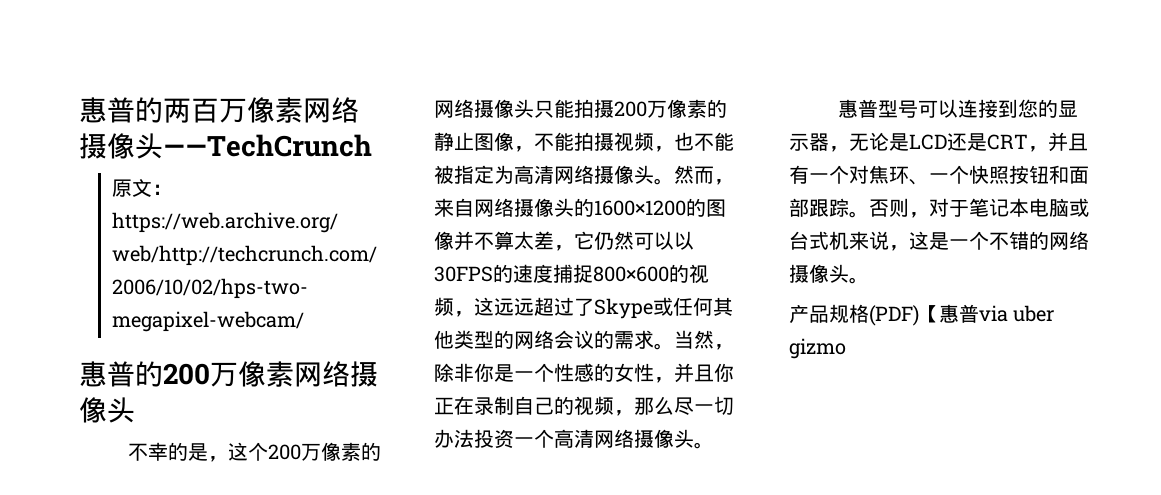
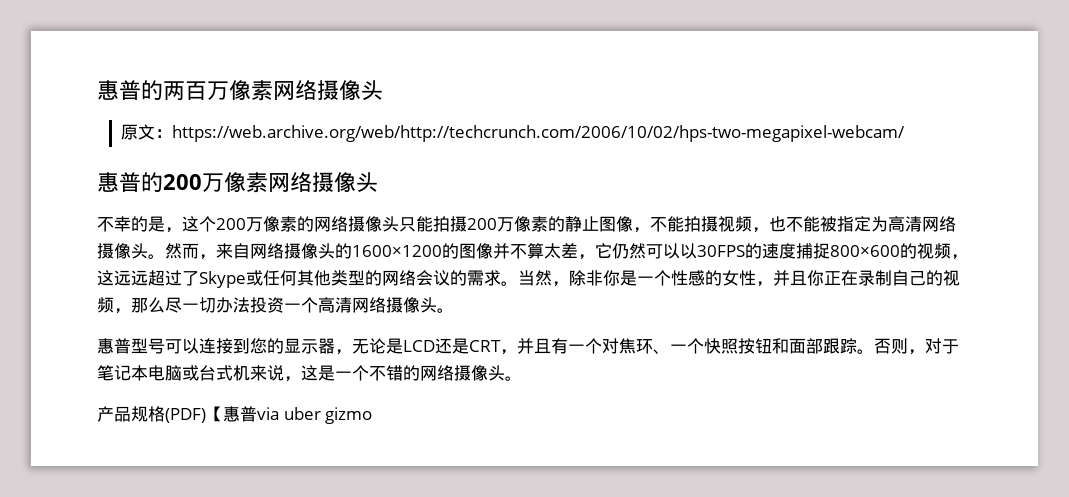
- 惠普的两百万像素网络摄像头——TechCrunch
+ 惠普的两百万像素网络摄像头

